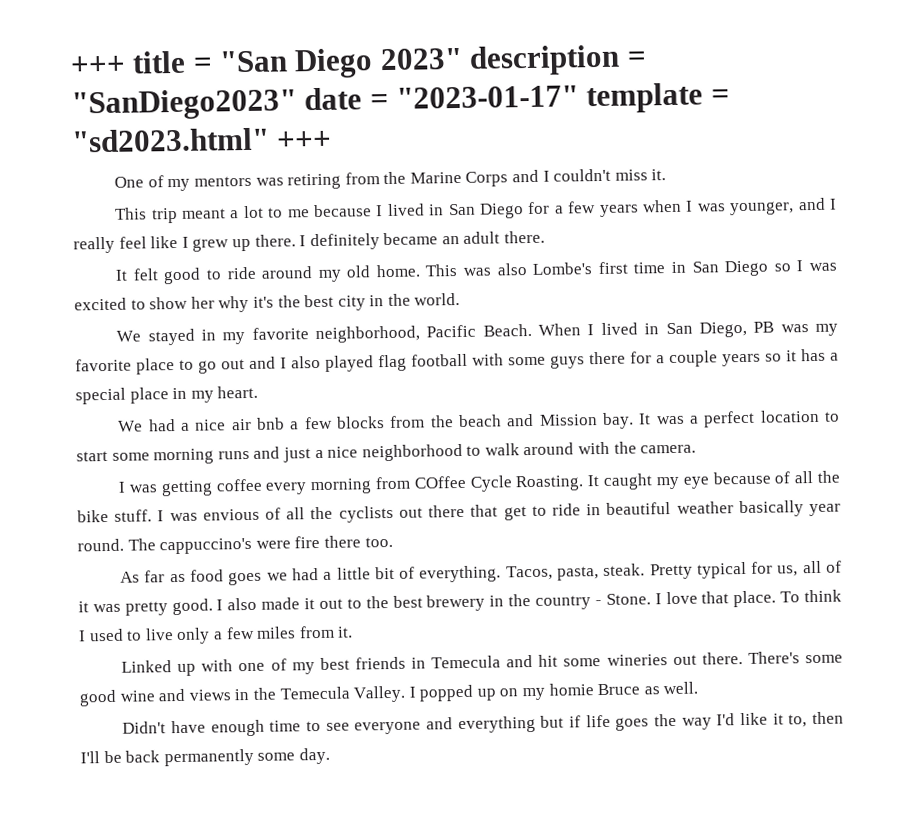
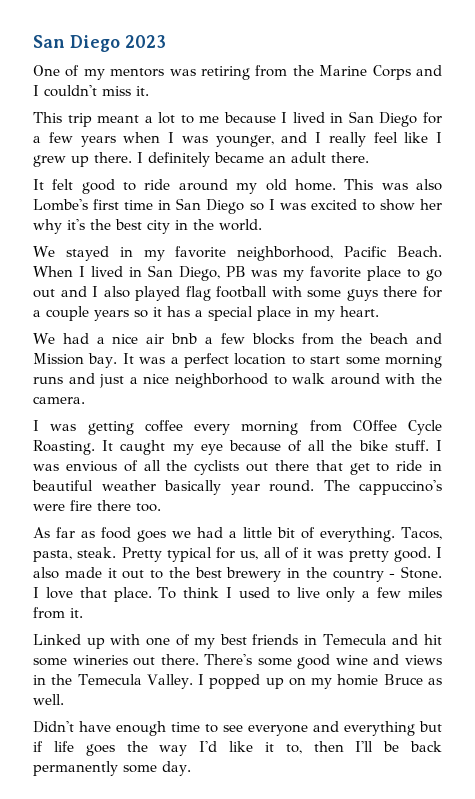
- +++ title = "San Diego 2023" description = "SanDiego2023" date = "2023-01-17" template = "sd2023.html" +++
+ San Diego 2023

